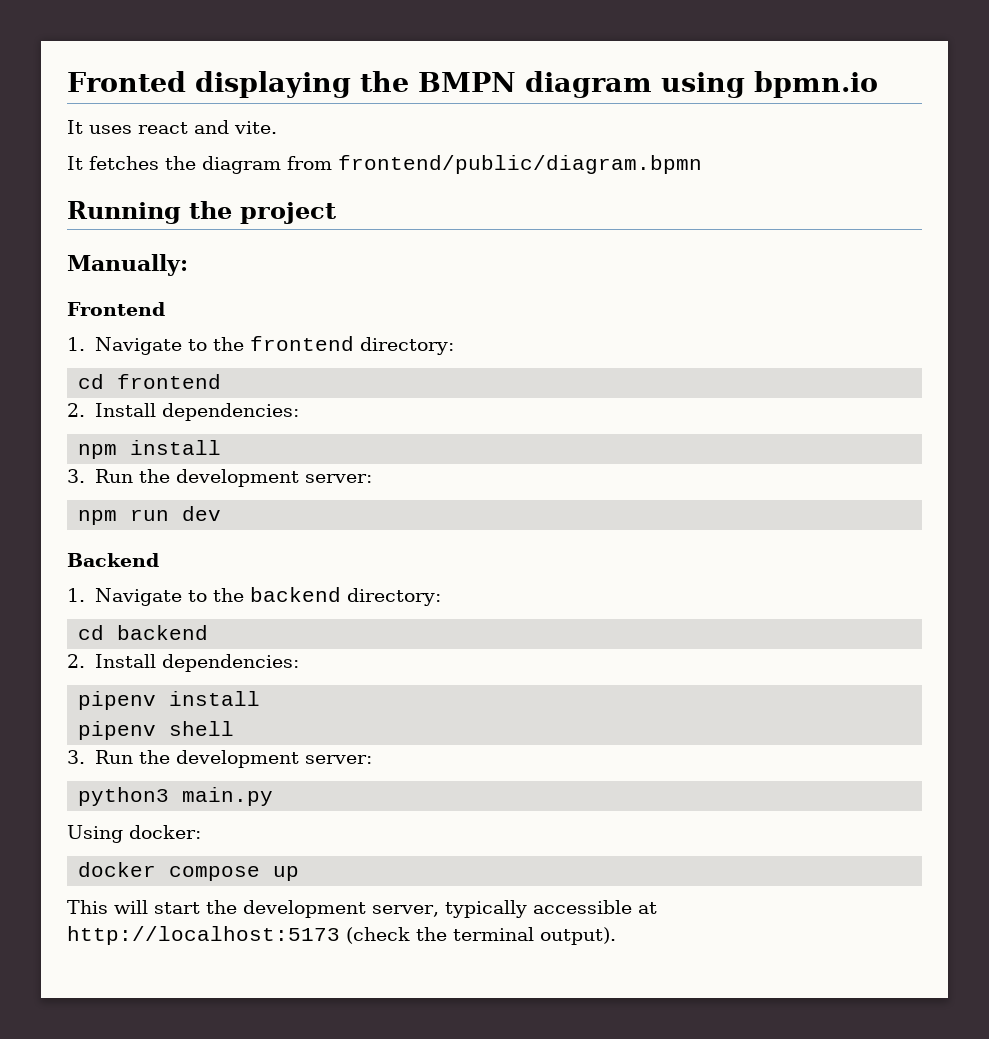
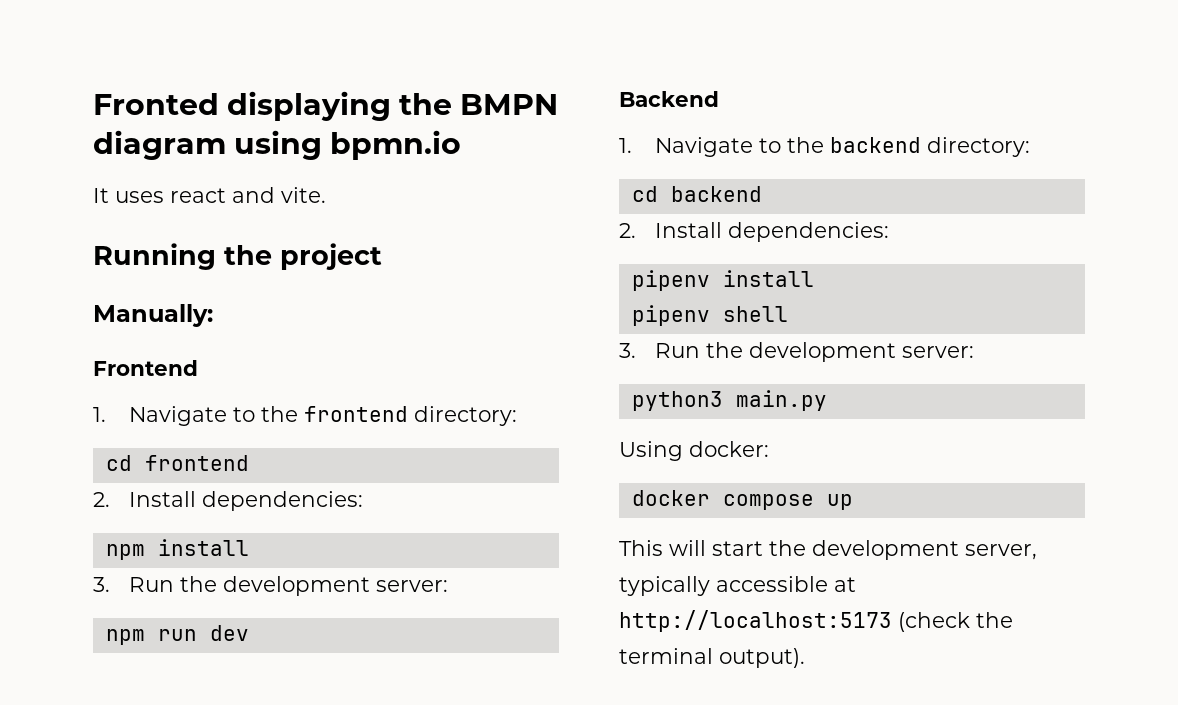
- It fetches the diagram from frontend/public/diagram.bpmn

